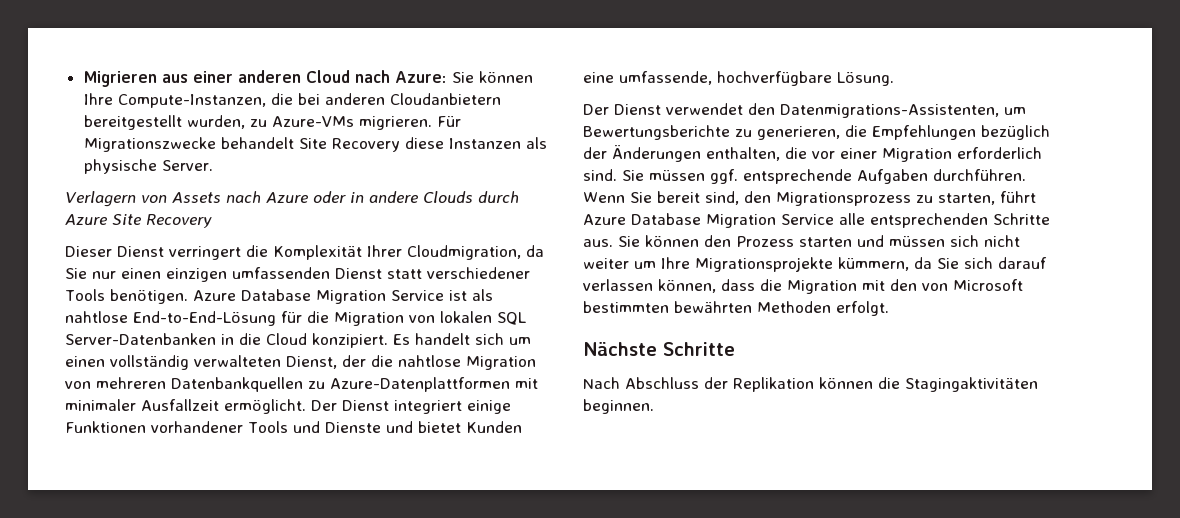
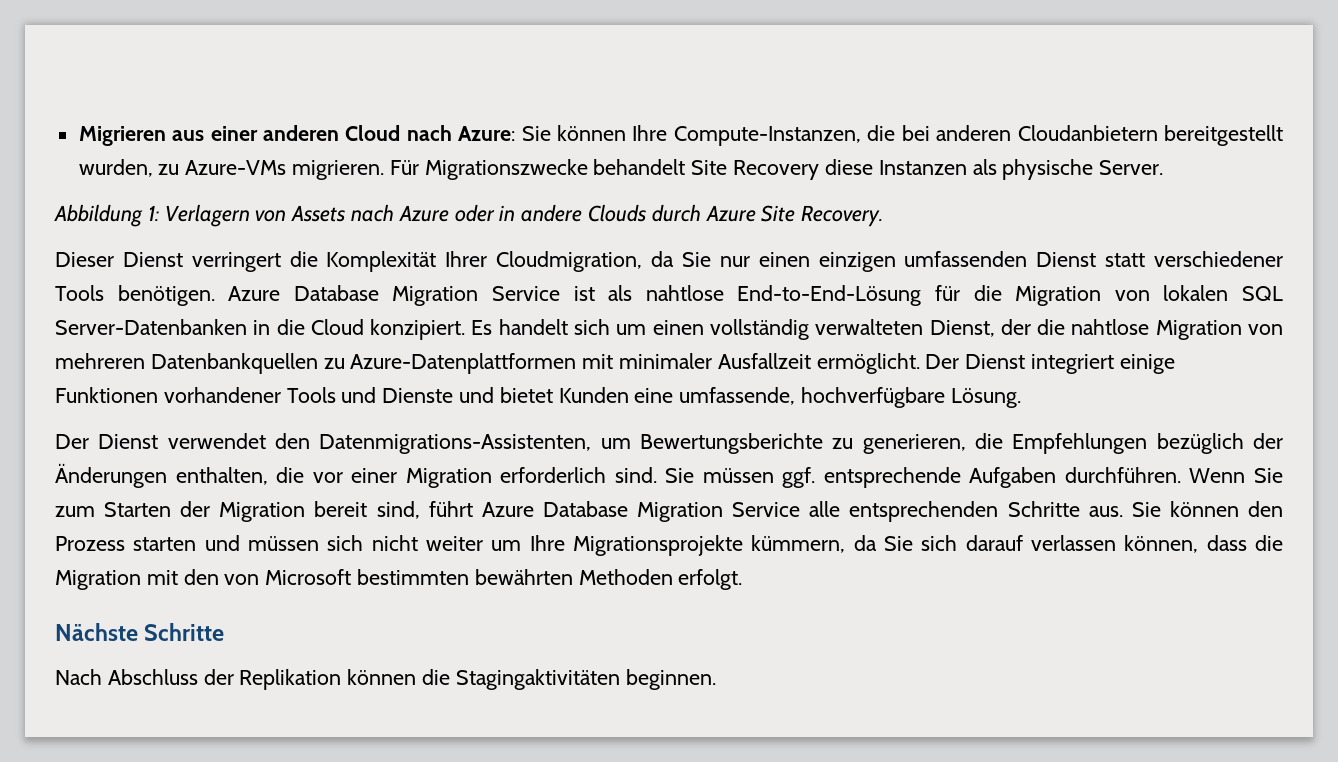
- Verlagern von Assets nach Azure oder in andere Clouds durch Azure Site Recovery
+ Abbildung 1: Verlagern von Assets nach Azure oder in andere Clouds durch Azure Site Recovery.
- Wenn Sie bereit sind, den Migrationsprozess zu starten, führt Azure Database Migration Service alle entsprechenden Schritte aus.
+ Wenn Sie zum Starten der Migration bereit sind, führt Azure Database Migration Service alle entsprechenden Schritte aus.

